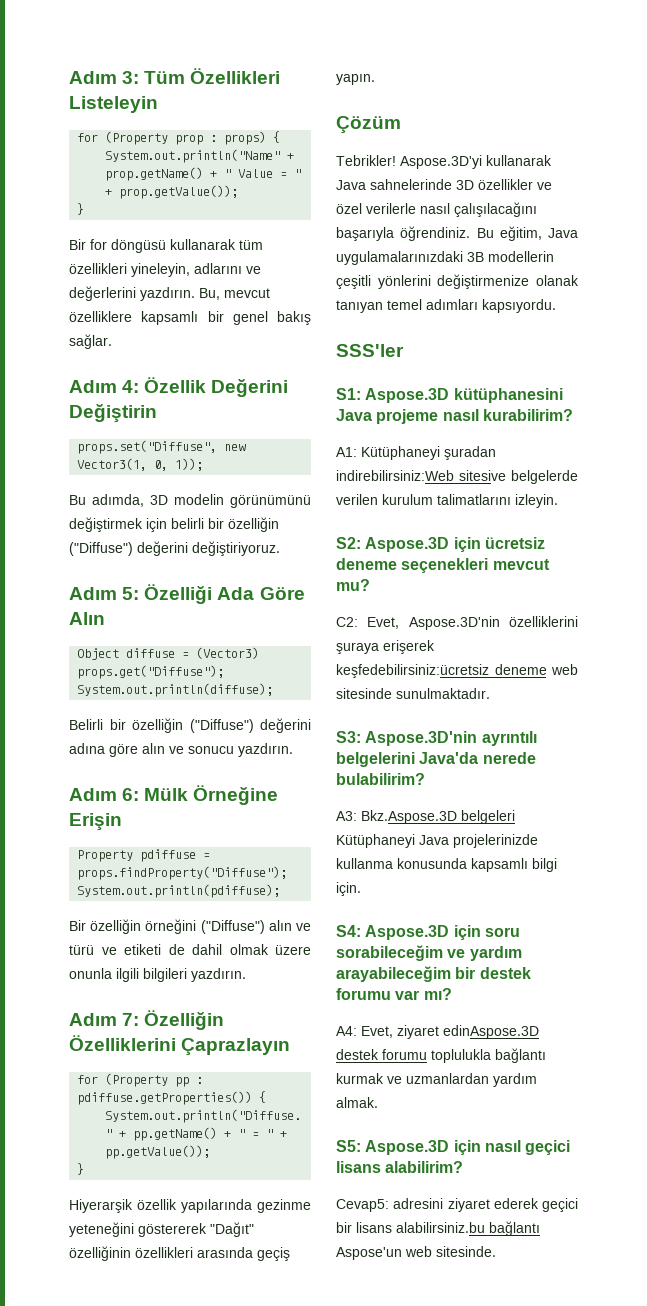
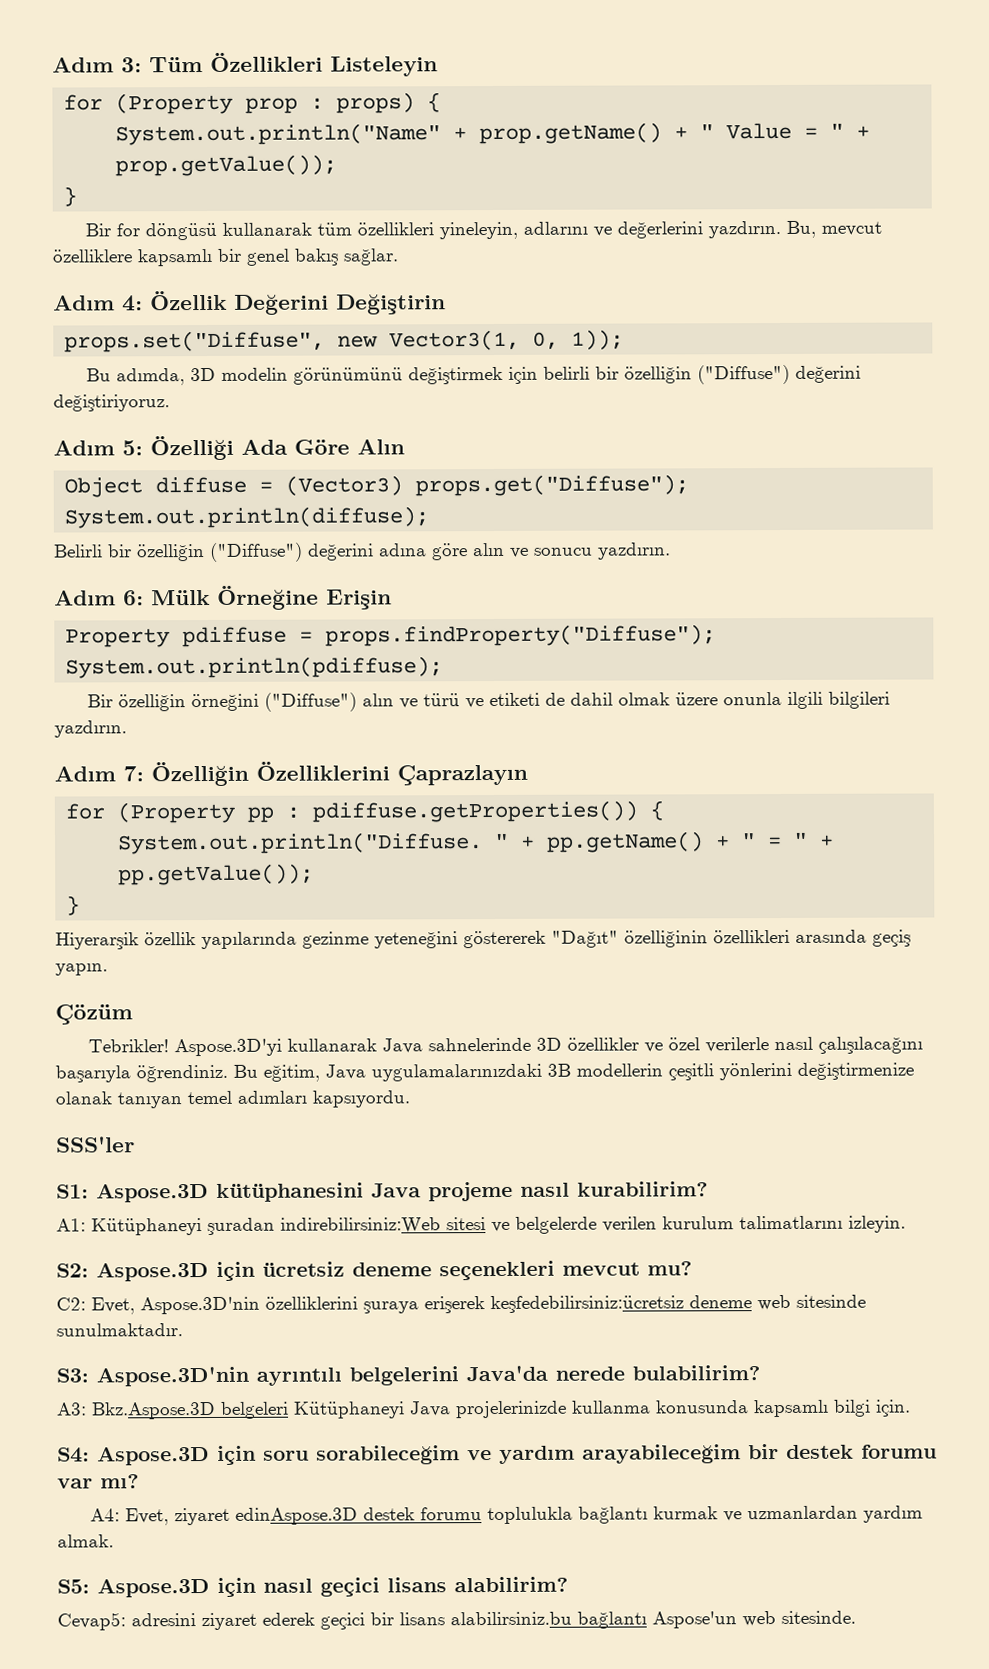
- A1: Kütüphaneyi şuradan indirebilirsiniz:Web sitesive belgelerde verilen kurulum talimatlarını izleyin.
+ A1: Kütüphaneyi şuradan indirebilirsiniz:Web sitesi ve belgelerde verilen kurulum talimatlarını izleyin.

